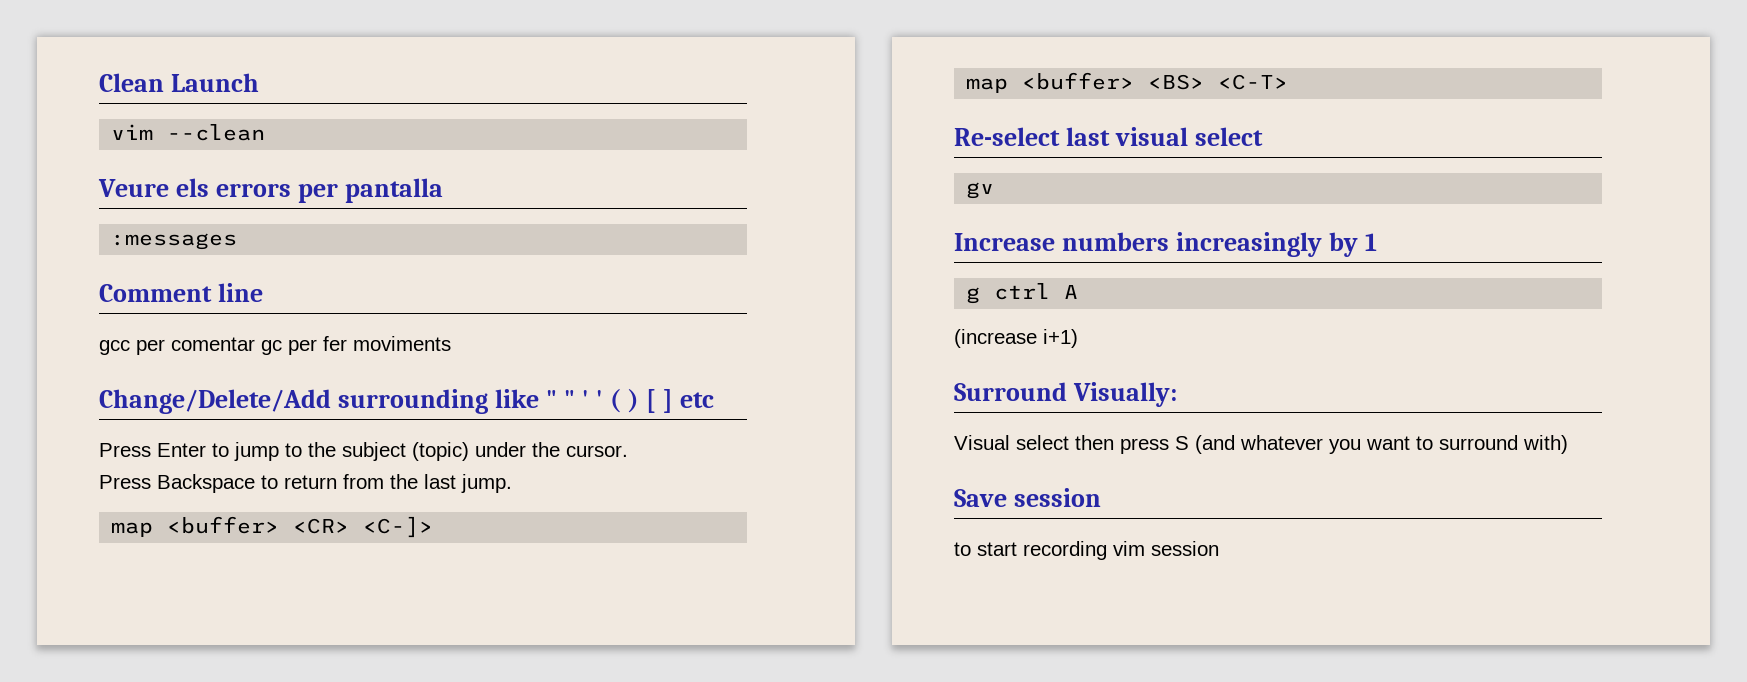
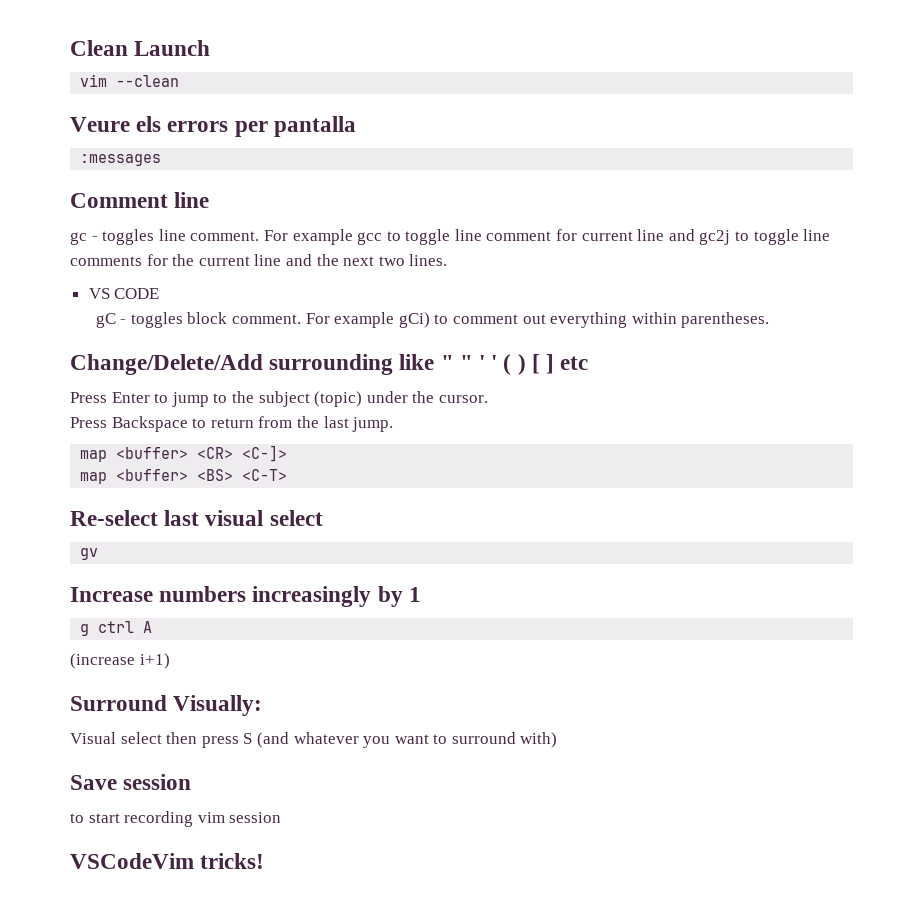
- gcc per comentar gc per fer moviments
+ gc - toggles line comment. For example gcc to toggle line comment for current line and gc2j to toggle line comments for the current line and the next two lines.
+ VS CODE
+ gC - toggles block comment. For example gCi) to comment out everything within parentheses.
+ VSCodeVim tricks!

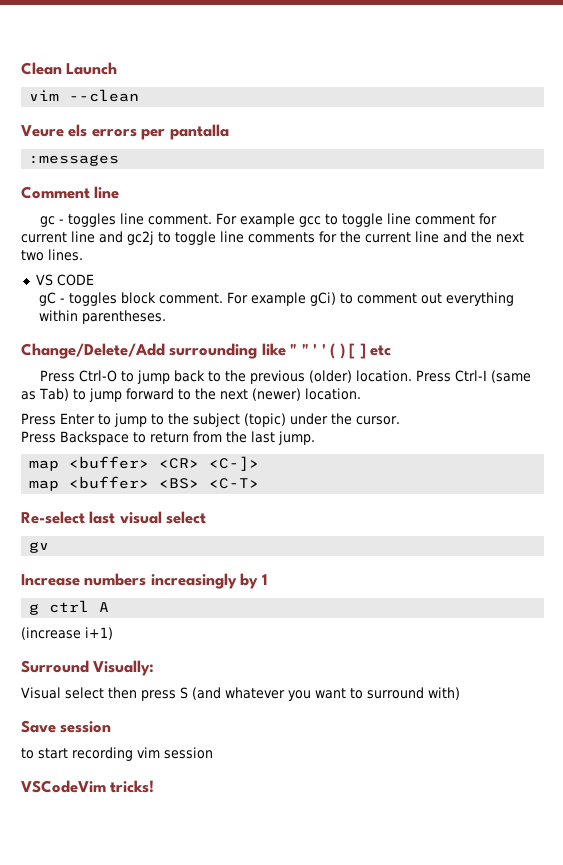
+ Press Ctrl-O to jump back to the previous (older) location. Press Ctrl-I (same as Tab) to jump forward to the next (newer) location.

